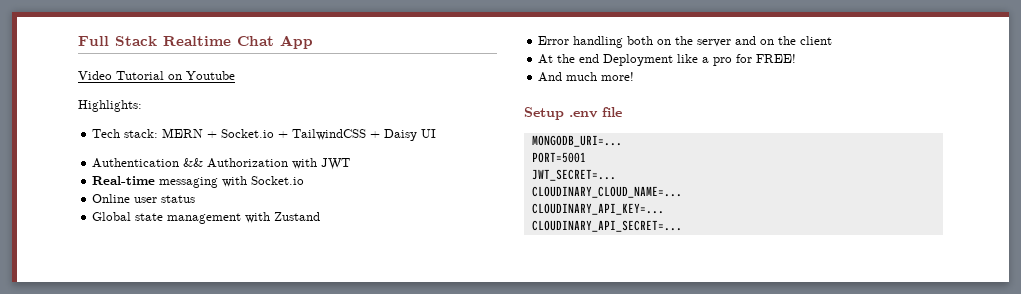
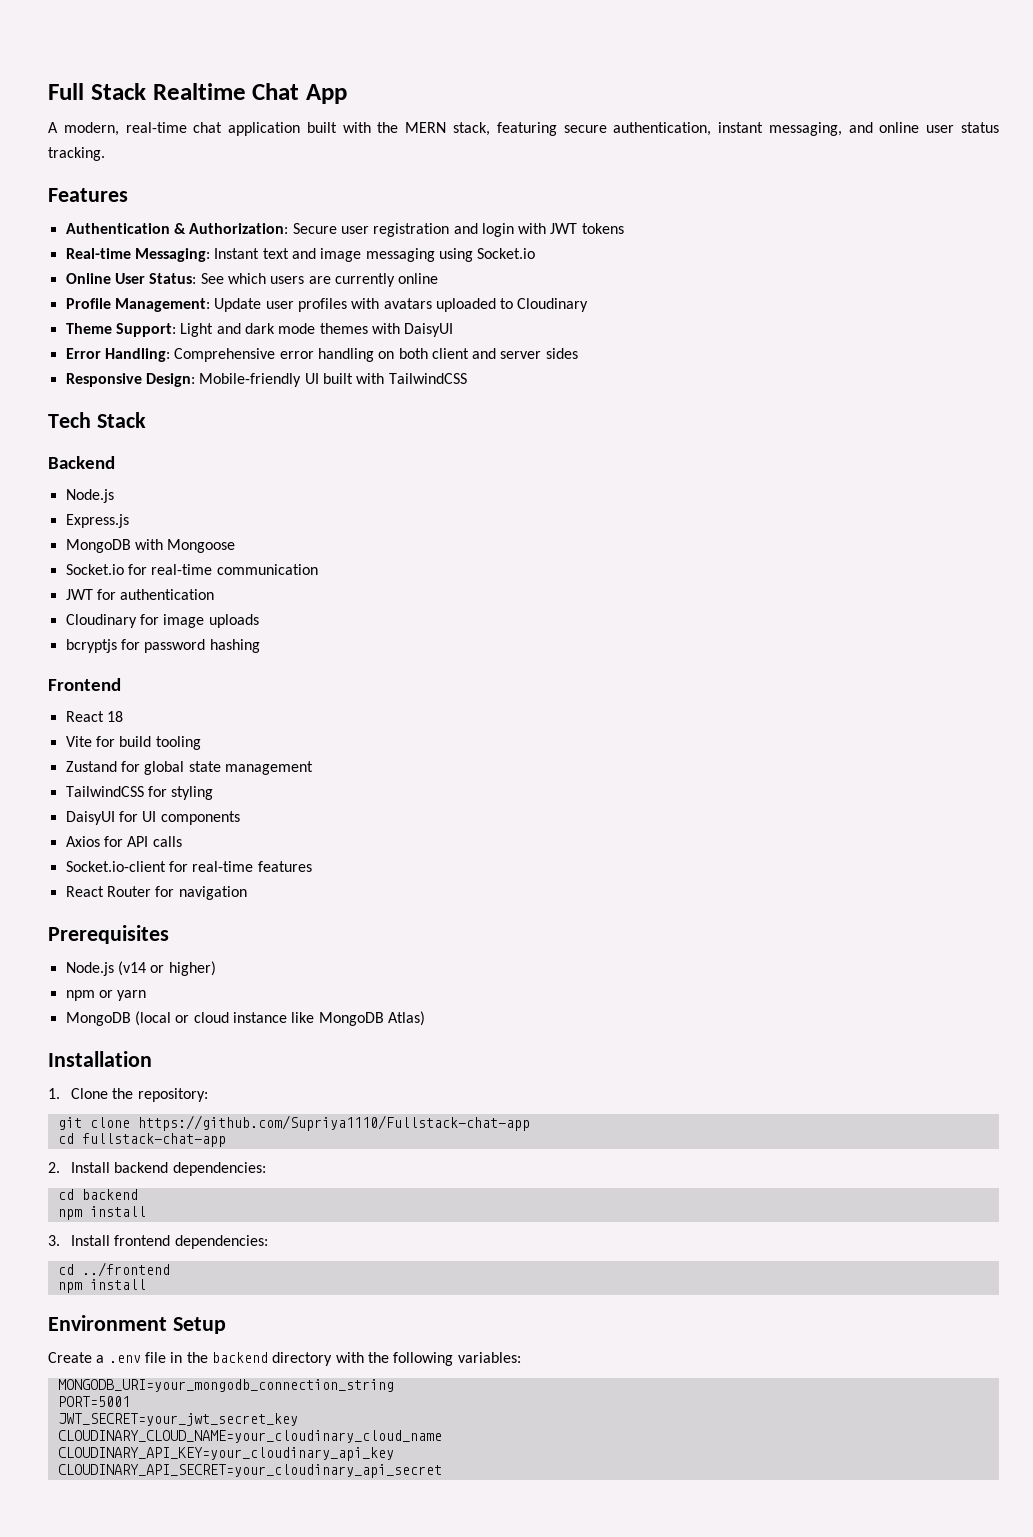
- Video Tutorial on Youtube
- Highlights:
- Tech stack: MERN + Socket.io + TailwindCSS + Daisy UI
- Authentication && Authorization with JWT
+ A modern, real-time chat application built with the MERN stack, featuring secure authentication, instant messaging, and online user status tracking.
+ Features
+ Authentication & Authorization: Secure user registration and login with JWT tokens
- Real-time messaging with Socket.io
- Online user status
- Global state management with Zustand
- Error handling both on the server and on the client
- At the end Deployment like a pro for FREE!
- And much more!
- Setup .env file
- MONGODB_URI=...
+ Real-time Messaging: Instant text and image messaging using Socket.io
+ Online User Status: See which users are currently online
+ Profile Management: Update user profiles with avatars uploaded to Cloudinary
+ Theme Support: Light and dark mode themes with DaisyUI
+ Error Handling: Comprehensive error handling on both client and server sides
+ Responsive Design: Mobile-friendly UI built with TailwindCSS
+ Tech Stack
+ Backend
+ Node.js
+ Express.js
+ MongoDB with Mongoose
+ Socket.io for real-time communication
+ JWT for authentication
+ Cloudinary for image uploads
+ bcryptjs for password hashing
+ Frontend
+ React 18
+ Vite for build tooling
+ Zustand for global state management
+ TailwindCSS for styling
+ DaisyUI for UI components
+ Axios for API calls
+ Socket.io-client for real-time features
+ React Router for navigation
+ Prerequisites
+ Node.js (v14 or higher)
+ npm or yarn
+ MongoDB (local or cloud instance like MongoDB Atlas)
+ Installation
+ 1. Clone the repository:
+ git clone https://github.com/Supriya1110/Fullstack-chat-app
+ cd fullstack-chat-app
+ 2. Install backend dependencies:
+ cd backend
+ npm install
+ 3. Install frontend dependencies:
+ cd ../frontend
+ npm install
+ Environment Setup
+ Create a .env file in the backend directory with the following variables:
+ MONGODB_URI=your_mongodb_connection_string
  PORT=5001
- JWT_SECRET=...
- CLOUDINARY_CLOUD_NAME=...
- CLOUDINARY_API_KEY=...
- CLOUDINARY_API_SECRET=...
+ JWT_SECRET=your_jwt_secret_key
+ CLOUDINARY_CLOUD_NAME=your_cloudinary_cloud_name
+ CLOUDINARY_API_KEY=your_cloudinary_api_key
+ CLOUDINARY_API_SECRET=your_cloudinary_api_secret

